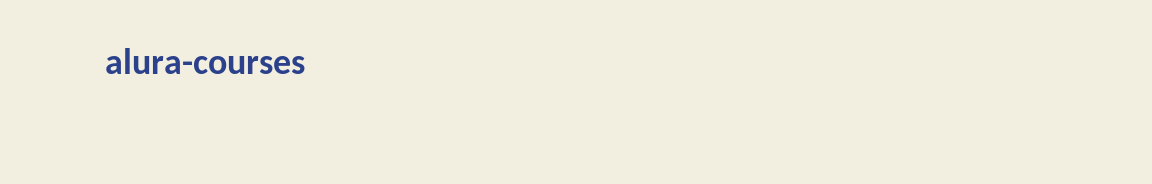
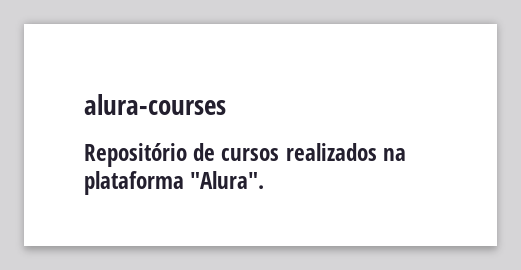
+ Repositório de cursos realizados na plataforma "Alura".

